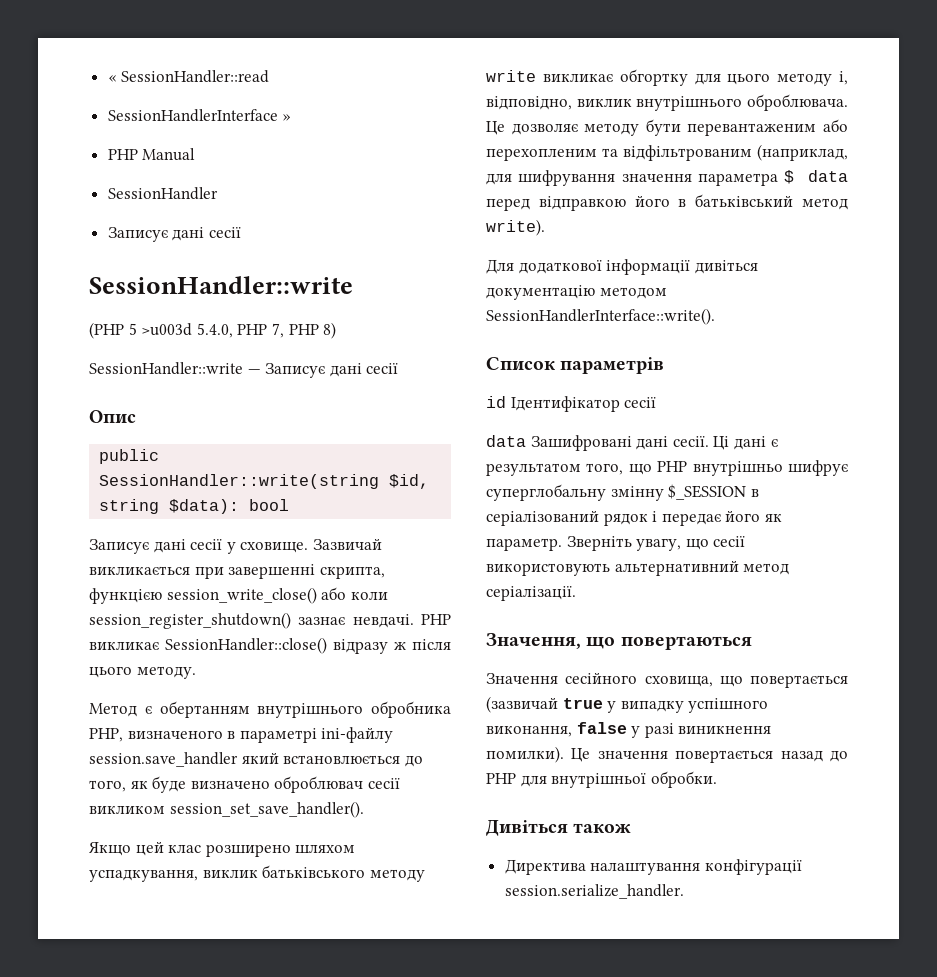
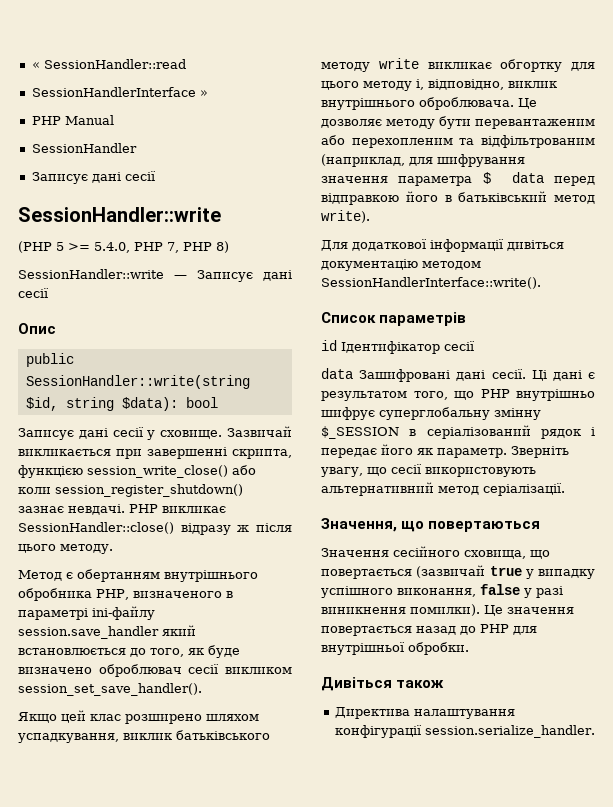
- (PHP 5 >u003d 5.4.0, PHP 7, PHP 8)
+ (PHP 5 >= 5.4.0, PHP 7, PHP 8)

